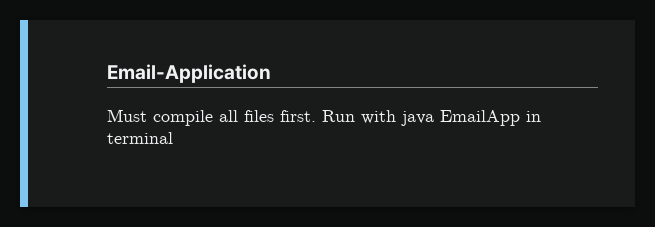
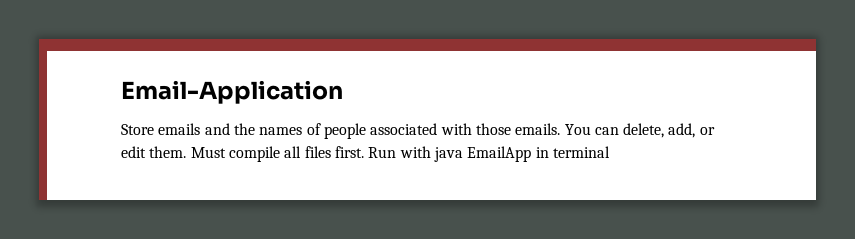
+ Store emails and the names of people associated with those emails. You can delete, add, or edit them.

